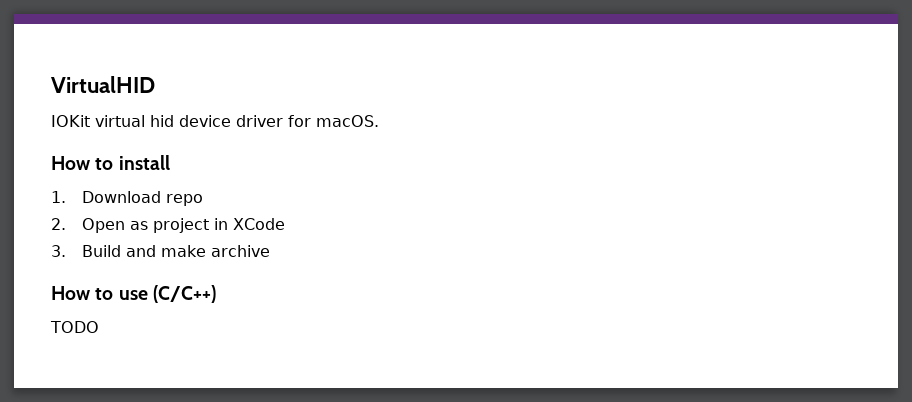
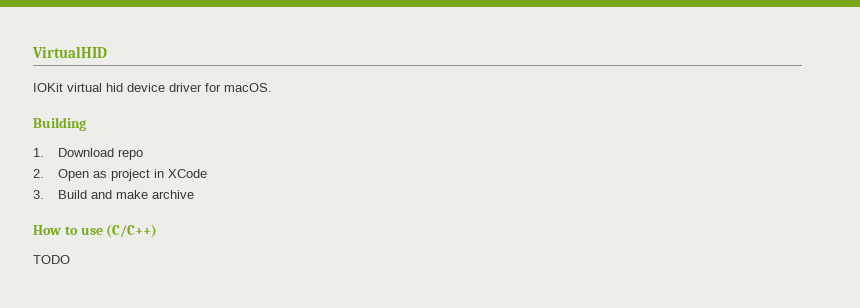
- How to install
+ Building

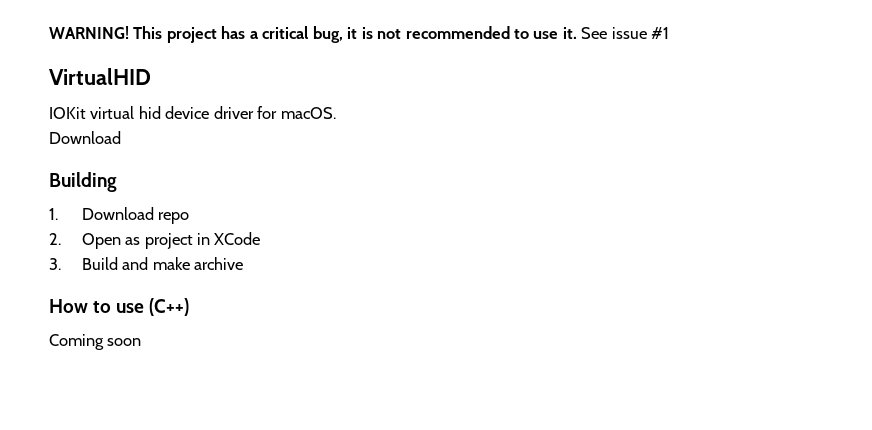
+ WARNING! This project has a critical bug, it is not recommended to use it. See issue #1
  IOKit virtual hid device driver for macOS.
+ Download
- How to use (C/C++)
- TODO
+ How to use (C++)
+ Coming soon

